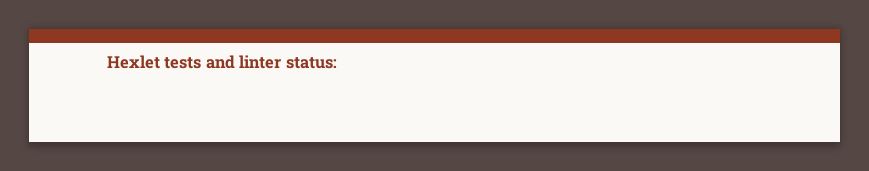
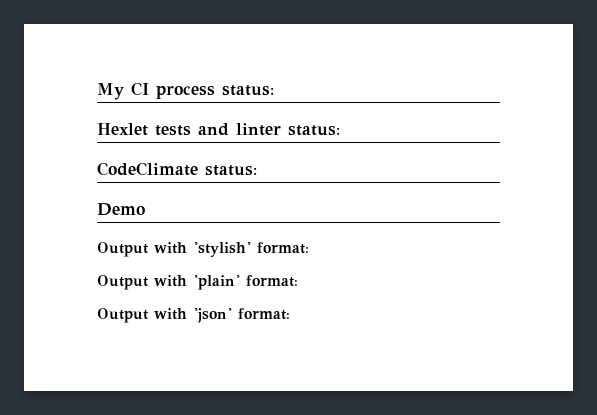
+ My CI process status:
+ CodeClimate status:
+ Demo
+ Output with 'stylish' format:
+ Output with 'plain' format:
+ Output with 'json' format:

